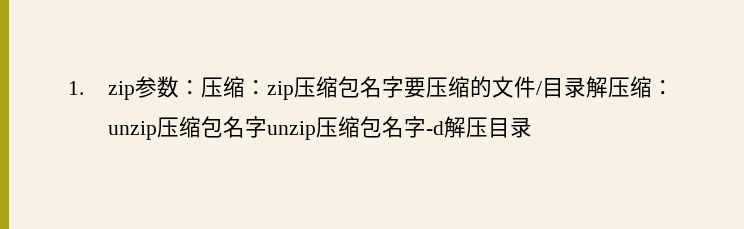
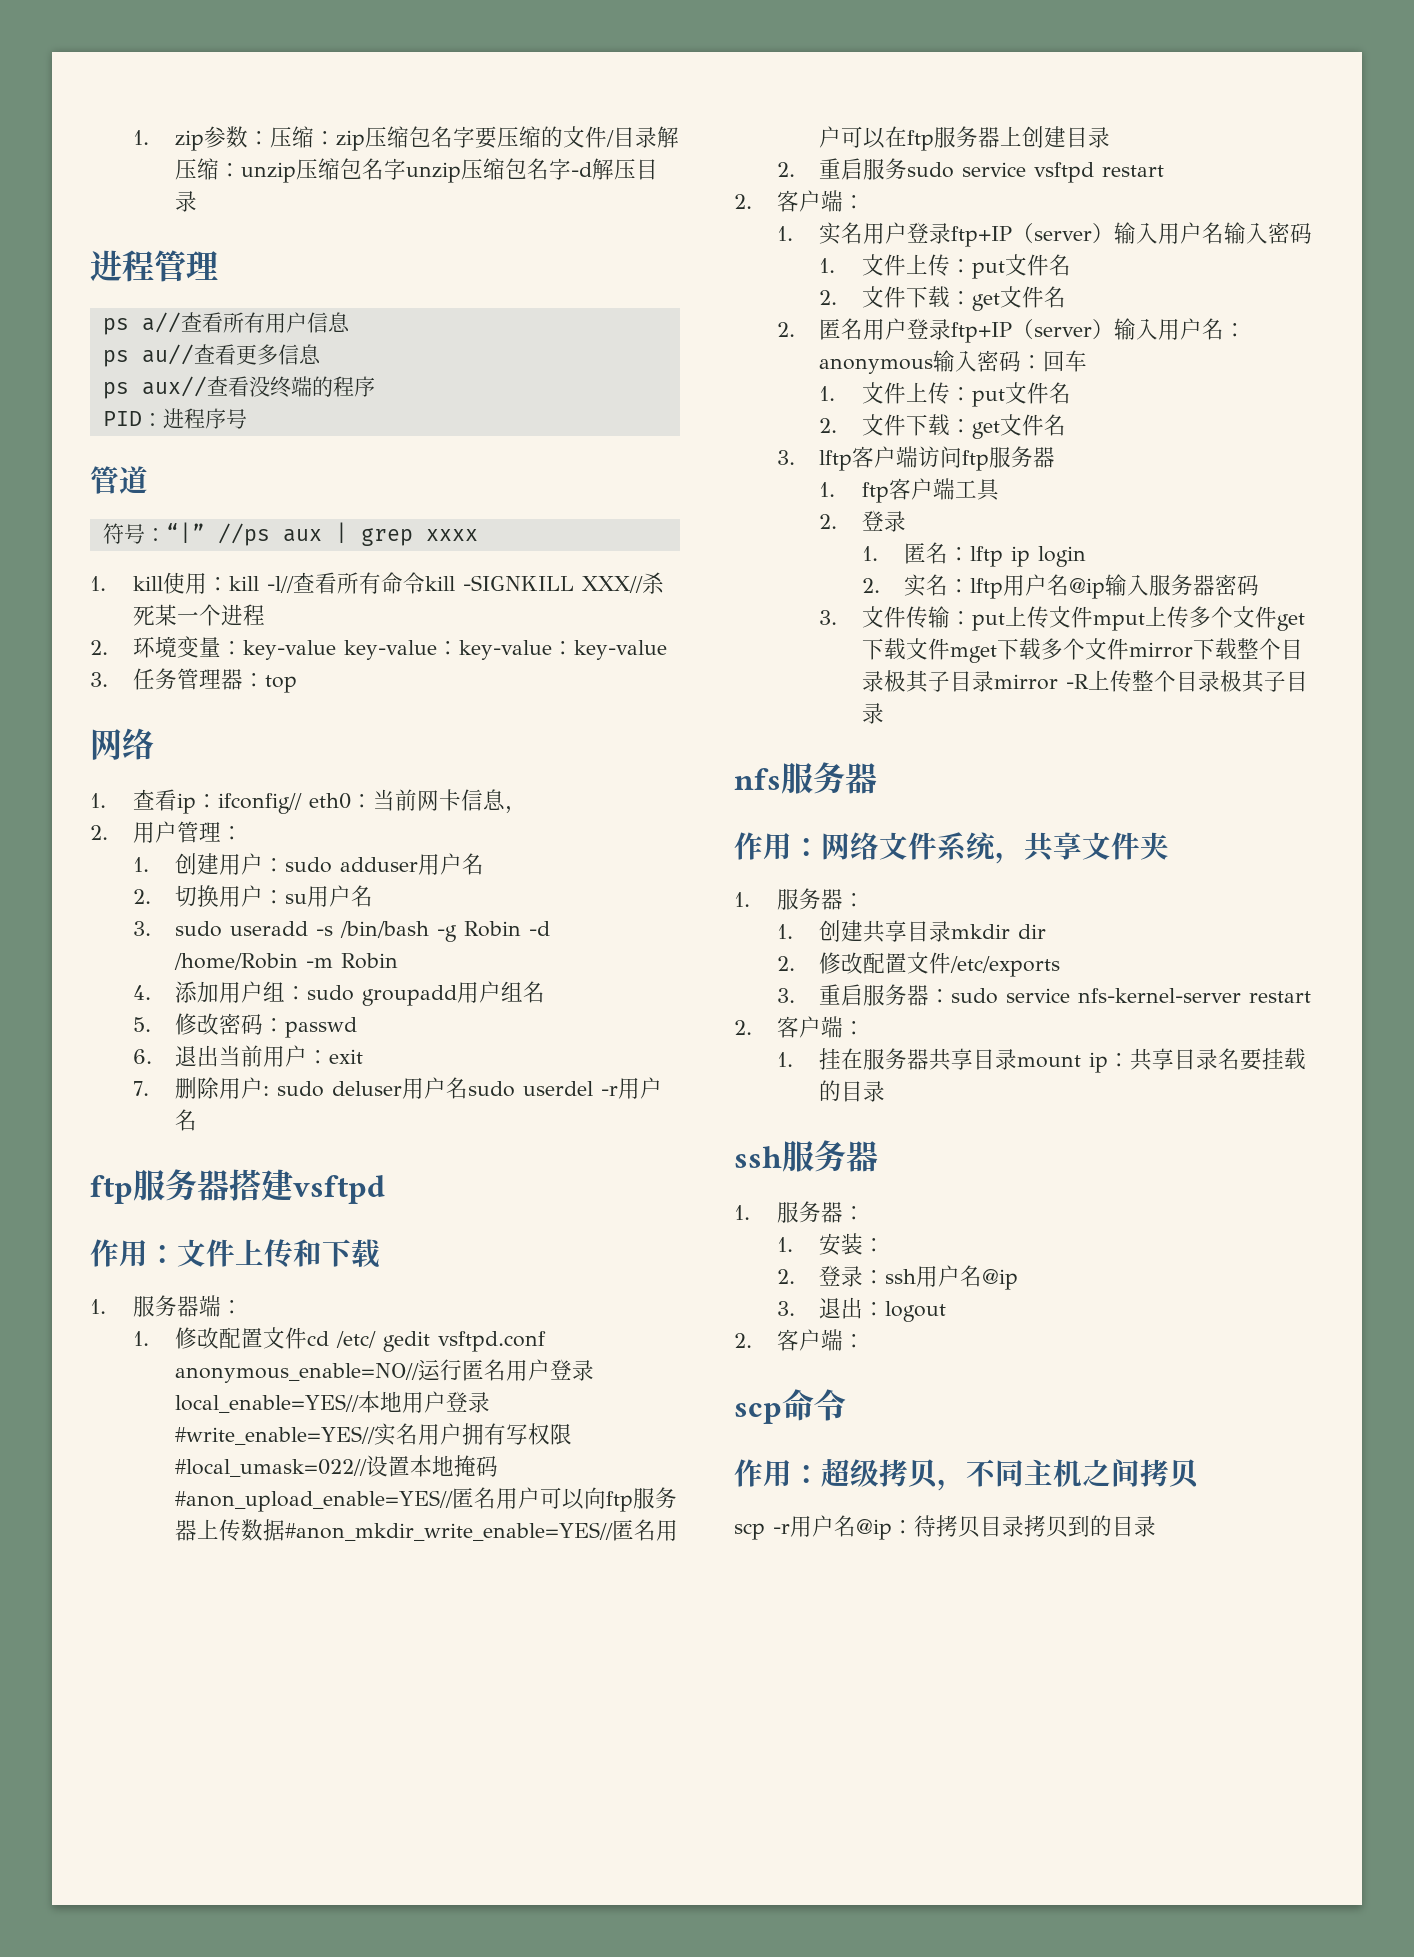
+ 进程管理
+ ps a//查看所有用户信息
+ ps au//查看更多信息
+ ps aux//查看没终端的程序
+ PID：进程序号
+ 管道
+ 符号：“|” //ps aux | grep xxxx
+ 1. kill使用：kill -l//查看所有命令kill -SIGNKILL XXX//杀死某一个进程
+ 2.环境变量：key-value key-value：key-value：key-value
+ 3.任务管理器：top
+ 网络
+ 1.查看ip：ifconfig// eth0：当前网卡信息，
+ 2.用户管理：
+ 1.创建用户：sudo adduser用户名
+ 2.切换用户：su用户名
+ 3. sudo useradd -s /bin/bash -g Robin -d /home/Robin -m Robin
+ 4.添加用户组：sudo groupadd用户组名
+ 5.修改密码：passwd
+ 6.退出当前用户：exit
+ 7.删除用户: sudo deluser用户名sudo userdel -r用户名
+ ftp服务器搭建vsftpd
+ 作用：文件上传和下载
+ 1.服务器端：
+ 1.修改配置文件cd /etc/ gedit vsftpd.conf anonymous_enable=NO//运行匿名用户登录local_enable=YES//本地用户登录#write_enable=YES//实名用户拥有写权限#local_umask=022//设置本地掩码#anon_upload_enable=YES//匿名用户可以向ftp服务器上传数据#anon_mkdir_write_enable=YES//匿名用户可以在ftp服务器上创建目录
+ 2.重启服务sudo service vsftpd restart
+ 2.客户端：
+ 1.实名用户登录ftp+IP（server）输入用户名输入密码
+ 1.文件上传：put文件名
+ 2.文件下载：get文件名
+ 2.匿名用户登录ftp+IP（server）输入用户名：anonymous输入密码：回车
+ 1.文件上传：put文件名
+ 2.文件下载：get文件名
+ 3. lftp客户端访问ftp服务器
+ 1. ftp客户端工具
+ 2.登录
+ 1.匿名：lftp ip login
+ 2.实名：lftp用户名@ip输入服务器密码
+ 3.文件传输：put上传文件mput上传多个文件get下载文件mget下载多个文件mirror下载整个目录极其子目录mirror -R上传整个目录极其子目录
+ nfs服务器
+ 作用：网络文件系统，共享文件夹
+ 1.服务器：
+ 1.创建共享目录mkdir dir
+ 2.修改配置文件/etc/exports
+ 3.重启服务器：sudo service nfs-kernel-server restart
+ 2.客户端：
+ 1.挂在服务器共享目录mount ip：共享目录名要挂载的目录
+ ssh服务器
+ 1.服务器：
+ 1.安装：
+ 2.登录：ssh用户名@ip
+ 3.退出：logout
+ 2.客户端：
+ scp命令
+ 作用：超级拷贝，不同主机之间拷贝
+ scp -r用户名@ip：待拷贝目录拷贝到的目录

